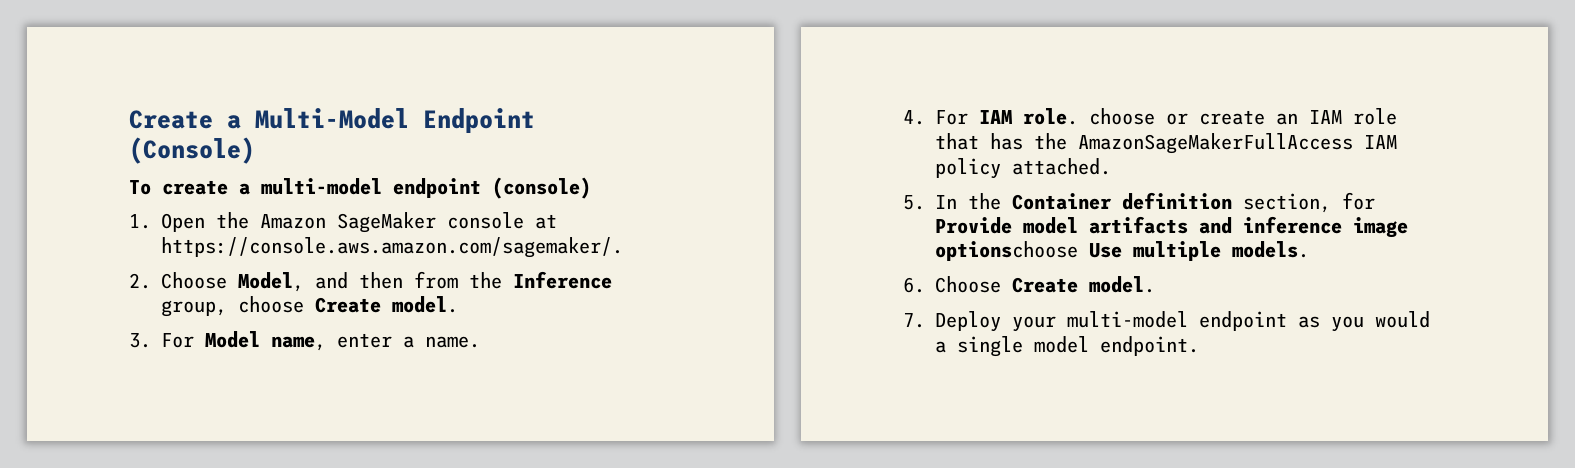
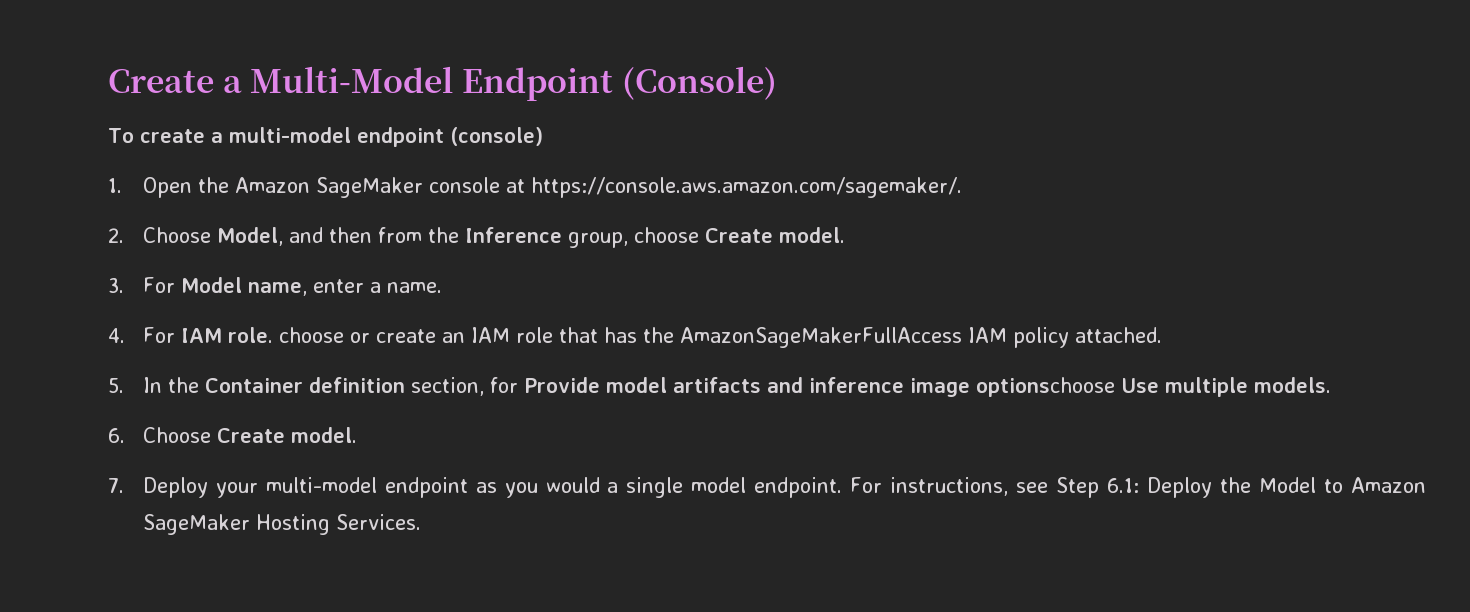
+ For instructions, see Step 6.1: Deploy the Model to Amazon SageMaker Hosting Services.

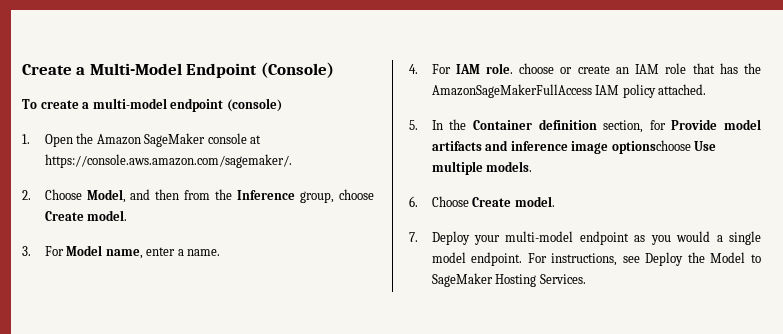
- For instructions, see Step 6.1: Deploy the Model to Amazon SageMaker Hosting Services.
+ For instructions, see Deploy the Model to SageMaker Hosting Services.

